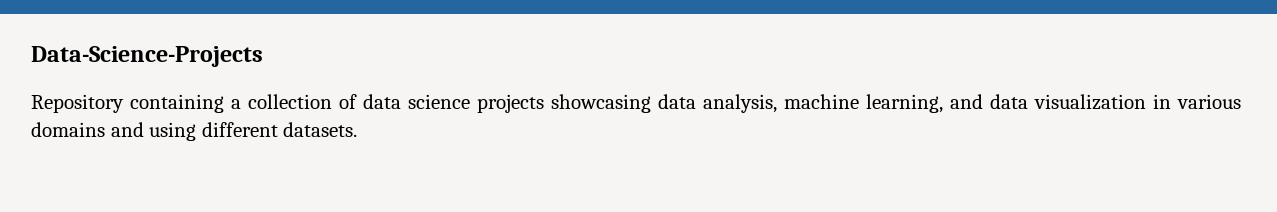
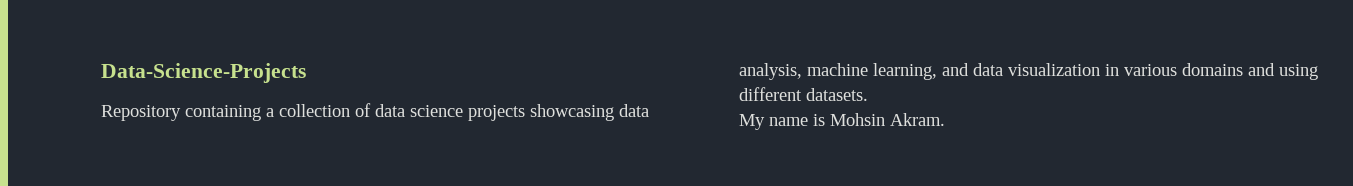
+ My name is Mohsin Akram.

